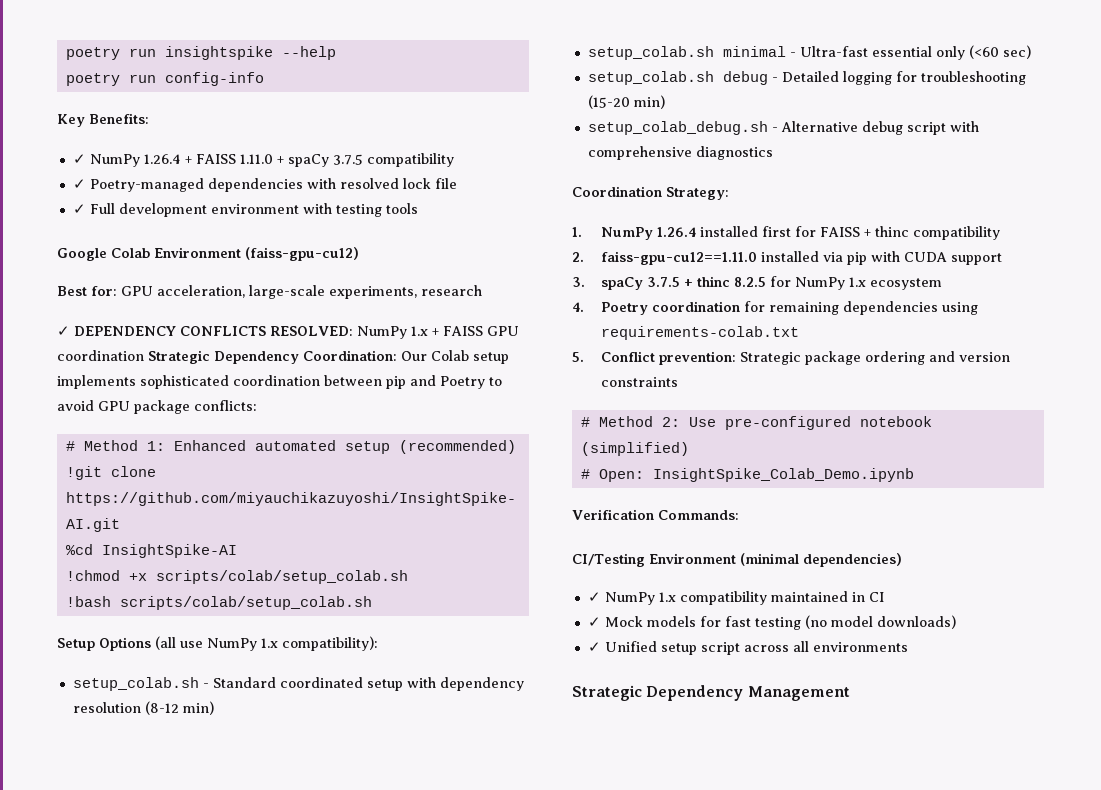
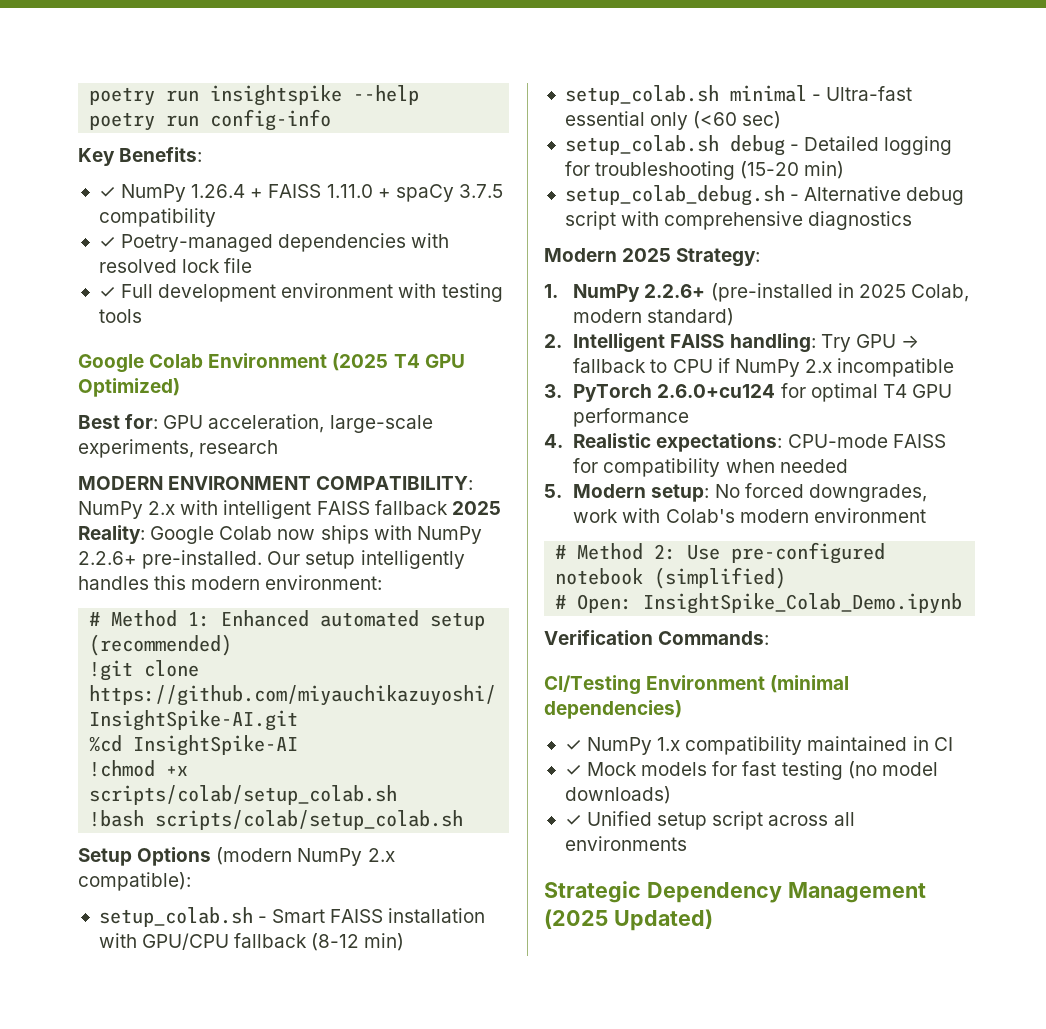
- Google Colab Environment (faiss-gpu-cu12)
+ Google Colab Environment (2025 T4 GPU Optimized)
- ✓ DEPENDENCY CONFLICTS RESOLVED: NumPy 1.x + FAISS GPU coordination Strategic Dependency Coordination: Our Colab setup implements sophisticated coordination between pip and Poetry to avoid GPU package conflicts:
+ MODERN ENVIRONMENT COMPATIBILITY: NumPy 2.x with intelligent FAISS fallback 2025 Reality: Google Colab now ships with NumPy 2.2.6+ pre-installed. Our setup intelligently handles this modern environment:
- Setup Options (all use NumPy 1.x compatibility):
- setup_colab.sh - Standard coordinated setup with dependency resolution (8-12 min)
+ Setup Options (modern NumPy 2.x compatible):
+ setup_colab.sh - Smart FAISS installation with GPU/CPU fallback (8-12 min)
- Coordination Strategy:
+ Modern 2025 Strategy:
- 1. NumPy 1.26.4 installed first for FAISS + thinc compatibility
- 2. faiss-gpu-cu12==1.11.0 installed via pip with CUDA support
- 3. spaCy 3.7.5 + thinc 8.2.5 for NumPy 1.x ecosystem
- 4. Poetry coordination for remaining dependencies using requirements-colab.txt
- 5. Conflict prevention: Strategic package ordering and version constraints
+ 1. NumPy 2.2.6+ (pre-installed in 2025 Colab, modern standard)
+ 2. Intelligent FAISS handling: Try GPU → fallback to CPU if NumPy 2.x incompatible
+ 3. PyTorch 2.6.0+cu124 for optimal T4 GPU performance
+ 4. Realistic expectations: CPU-mode FAISS for compatibility when needed
+ 5. Modern setup: No forced downgrades, work with Colab's modern environment
- Strategic Dependency Management
+ Strategic Dependency Management (2025 Updated)

